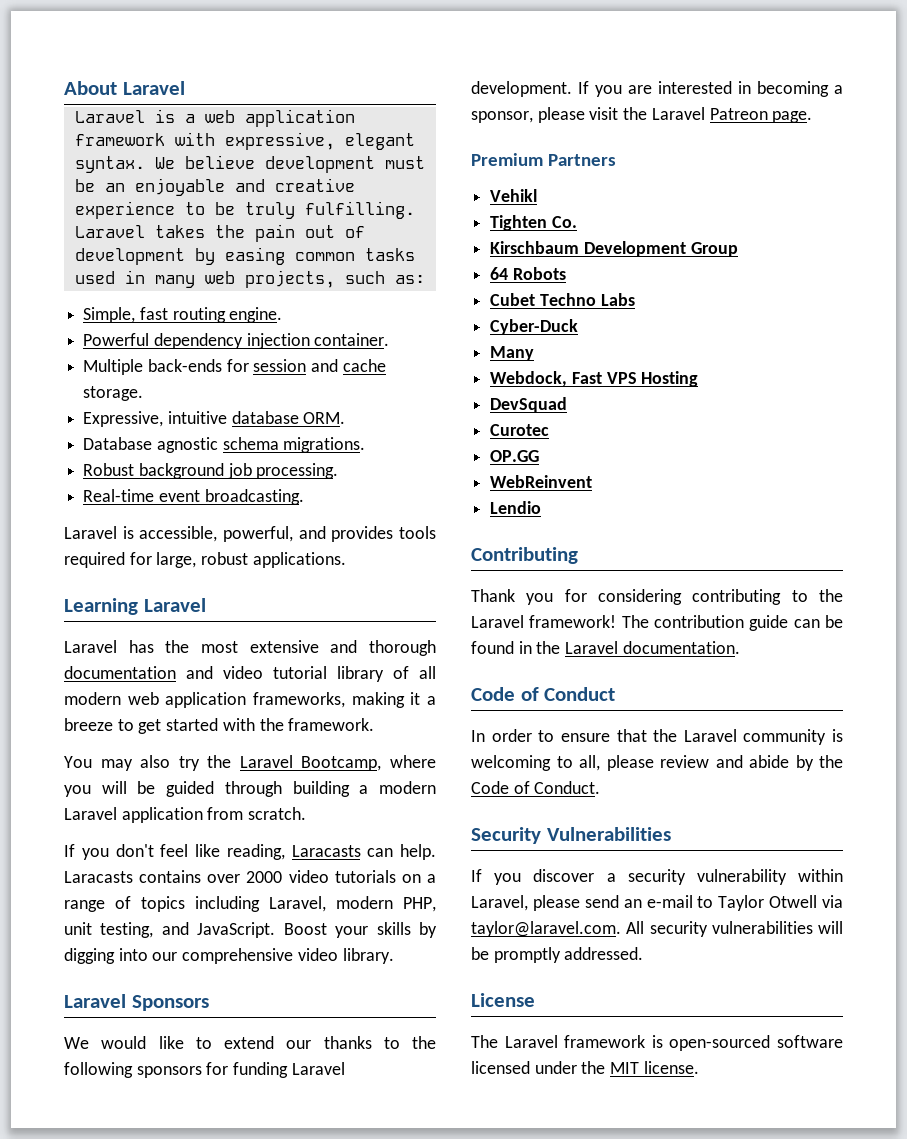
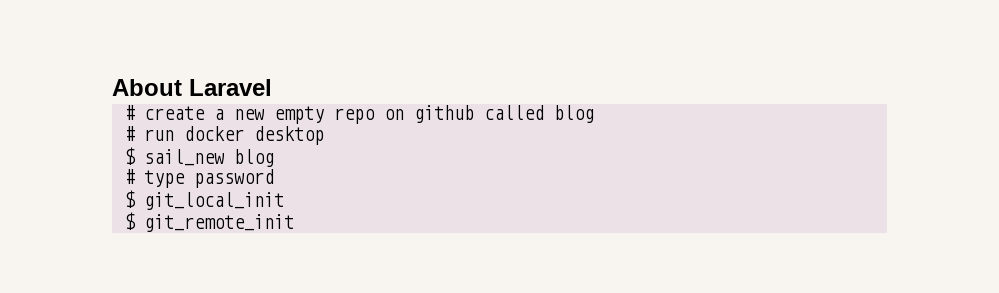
- Laravel is a web application framework with expressive, elegant syntax. We believe development must be an enjoyable and creative experience to be truly fulfilling. Laravel takes the pain out of development by easing common tasks used in many web projects, such as:
- Simple, fast routing engine.
- Powerful dependency injection container.
- Multiple back-ends for session and cache storage.
- Expressive, intuitive database ORM.
- Database agnostic schema migrations.
- Robust background job processing.
- Real-time event broadcasting.
- Laravel is accessible, powerful, and provides tools required for large, robust applications.
- Learning Laravel
- Laravel has the most extensive and thorough documentation and video tutorial library of all modern web application frameworks, making it a breeze to get started with the framework.
- You may also try the Laravel Bootcamp, where you will be guided through building a modern Laravel application from scratch.
- If you don't feel like reading, Laracasts can help. Laracasts contains over 2000 video tutorials on a range of topics including Laravel, modern PHP, unit testing, and JavaScript. Boost your skills by digging into our comprehensive video library.
- Laravel Sponsors
- We would like to extend our thanks to the following sponsors for funding Laravel development. If you are interested in becoming a sponsor, please visit the Laravel Patreon page.
- Premium Partners
- Vehikl
- Tighten Co.
- Kirschbaum Development Group
- 64 Robots
- Cubet Techno Labs
- Cyber-Duck
- Many
- Webdock, Fast VPS Hosting
- DevSquad
- Curotec
- OP.GG
- WebReinvent
- Lendio
- Contributing
- Thank you for considering contributing to the Laravel framework! The contribution guide can be found in the Laravel documentation.
- Code of Conduct
- In order to ensure that the Laravel community is welcoming to all, please review and abide by the Code of Conduct.
- Security Vulnerabilities
- If you discover a security vulnerability within Laravel, please send an e-mail to Taylor Otwell via taylor@laravel.com. All security vulnerabilities will be promptly addressed.
- License
- The Laravel framework is open-sourced software licensed under the MIT license.
+ # create a new empty repo on github called blog
+ # run docker desktop
+ $ sail_new blog
+ # type password
+ $ git_local_init
+ $ git_remote_init

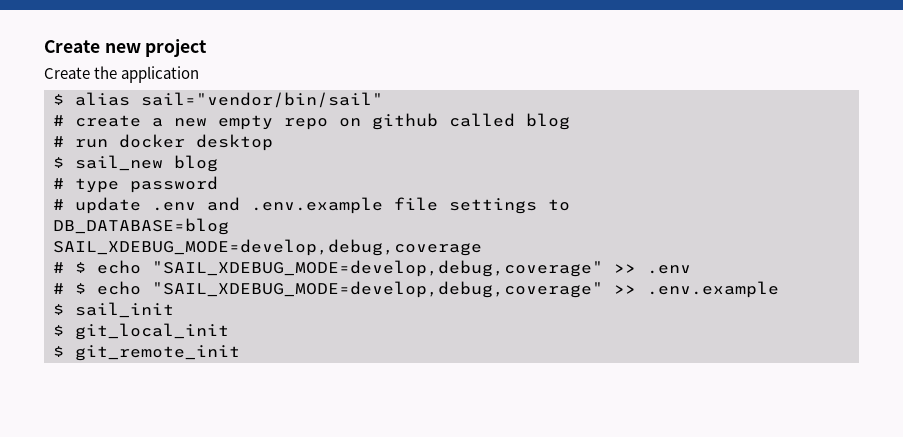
- About Laravel
+ Create new project
+ Create the application
+ $ alias sail="vendor/bin/sail"
+ # update .env and .env.example file settings to
+ DB_DATABASE=blog
+ SAIL_XDEBUG_MODE=develop,debug,coverage
+ # $ echo "SAIL_XDEBUG_MODE=develop,debug,coverage" >> .env
+ # $ echo "SAIL_XDEBUG_MODE=develop,debug,coverage" >> .env.example
+ $ sail_init

